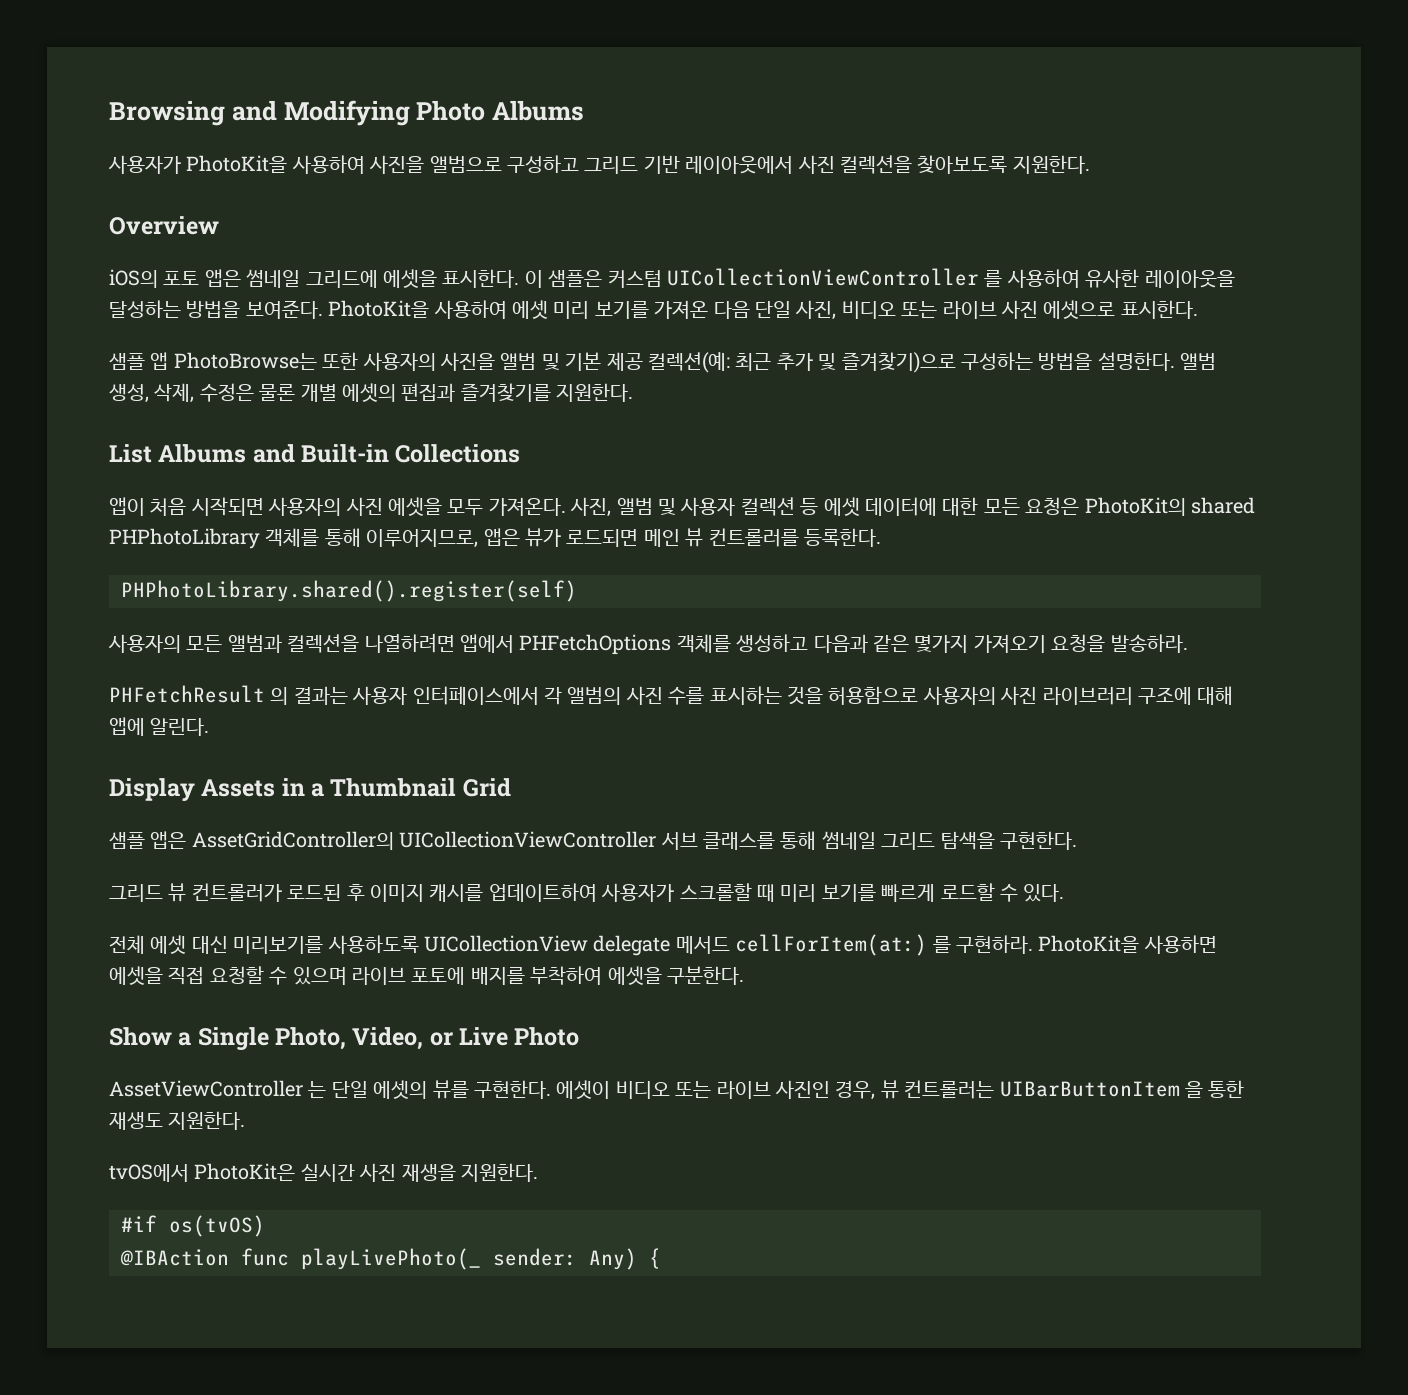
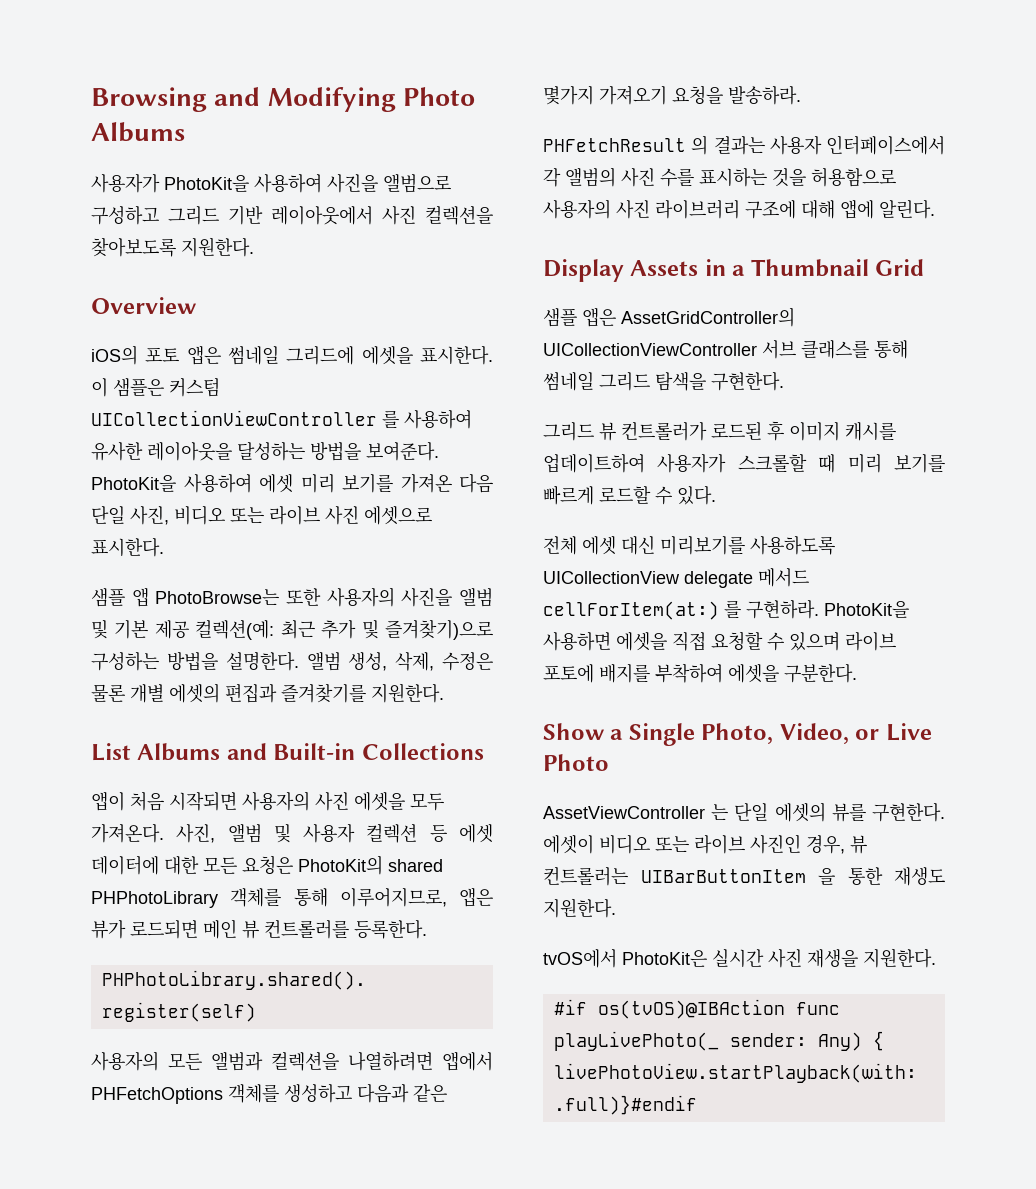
- #if os(tvOS)
- @IBAction func playLivePhoto(_ sender: Any) {
+ #if os(tvOS)@IBAction func playLivePhoto(_ sender: Any) { livePhotoView.startPlayback(with: .full)}#endif

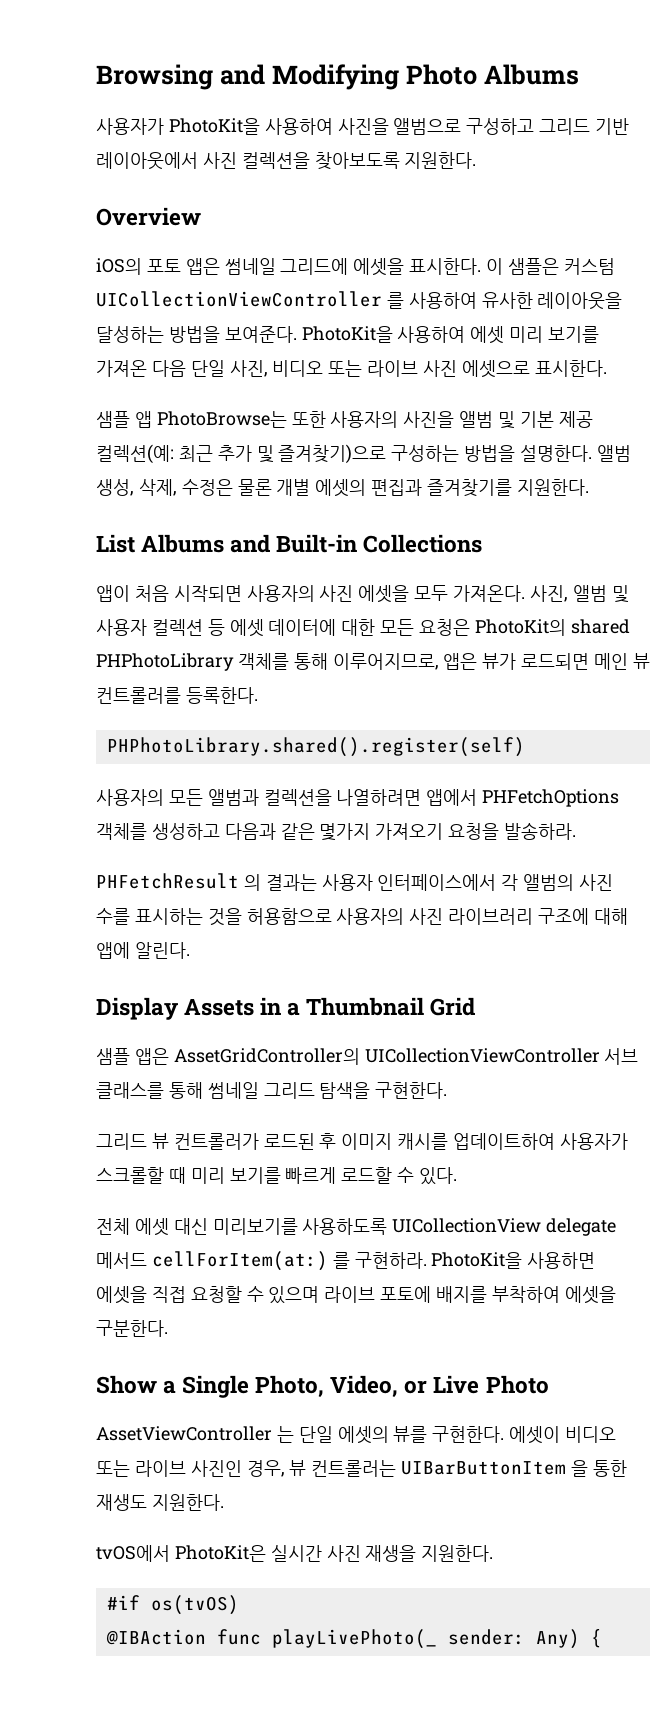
- #if os(tvOS)@IBAction func playLivePhoto(_ sender: Any) { livePhotoView.startPlayback(with: .full)}#endif
+ #if os(tvOS)
+ @IBAction func playLivePhoto(_ sender: Any) {

